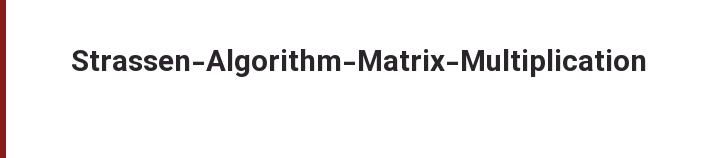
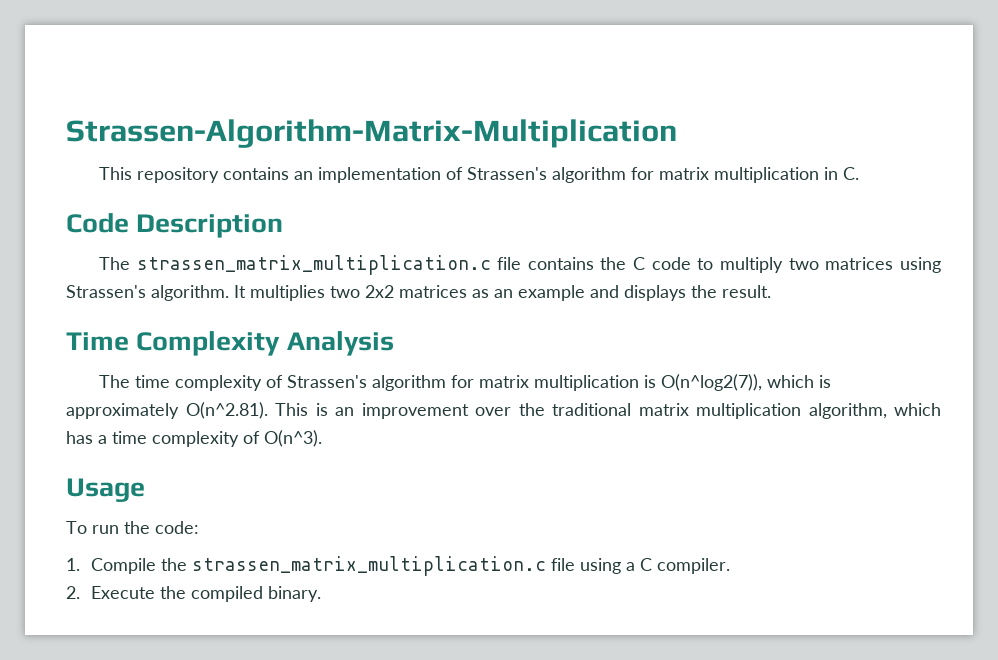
+ This repository contains an implementation of Strassen's algorithm for matrix multiplication in C.
+ Code Description
+ The strassen_matrix_multiplication.c file contains the C code to multiply two matrices using Strassen's algorithm. It multiplies two 2x2 matrices as an example and displays the result.
+ Time Complexity Analysis
+ The time complexity of Strassen's algorithm for matrix multiplication is O(n^log2(7)), which is approximately O(n^2.81). This is an improvement over the traditional matrix multiplication algorithm, which has a time complexity of O(n^3).
+ Usage
+ To run the code:
+ 1. Compile the strassen_matrix_multiplication.c file using a C compiler.
+ 2. Execute the compiled binary.

